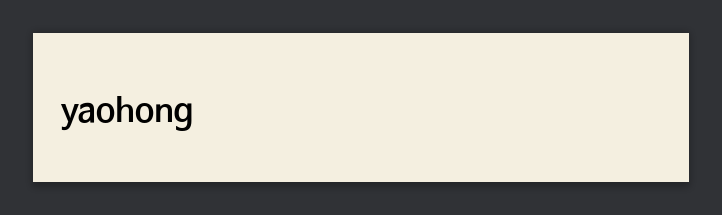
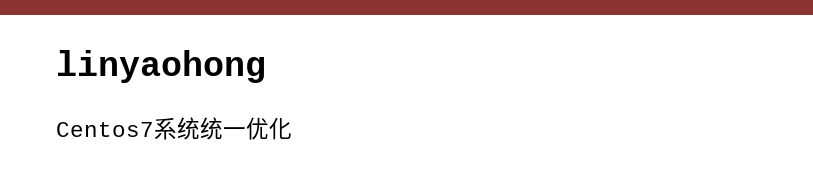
- yaohong
+ linyaohong
+ Centos7系统统一优化

